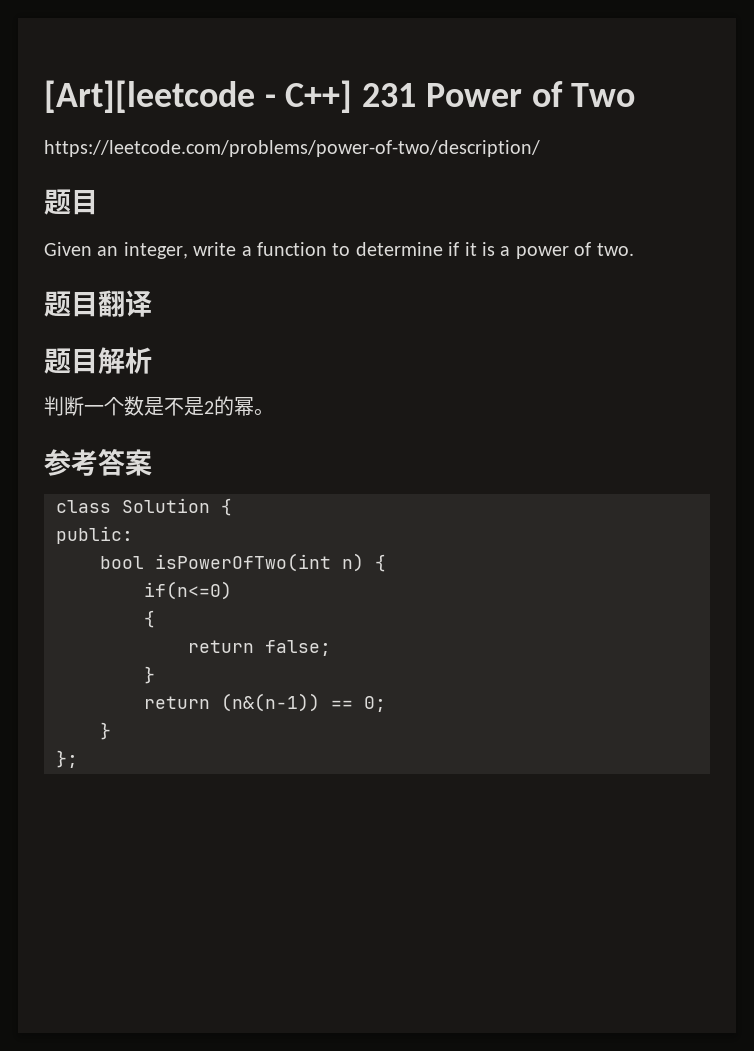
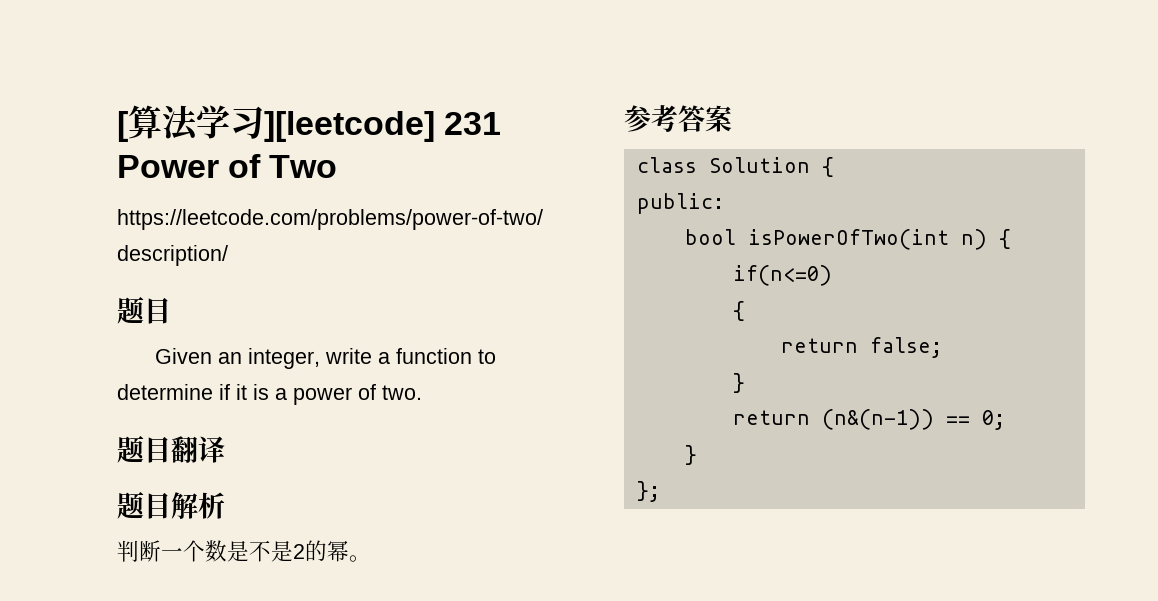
- [Art][leetcode - C++] 231 Power of Two
+ [算法学习][leetcode] 231 Power of Two

